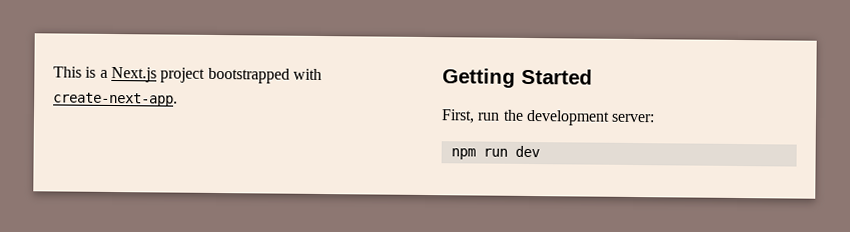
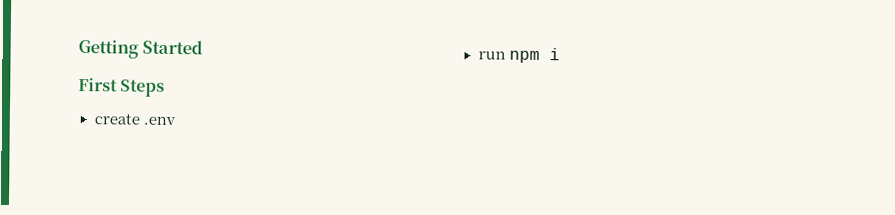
- This is a Next.js project bootstrapped with create-next-app.
  Getting Started
- First, run the development server:
- npm run dev
+ First Steps
+ create .env
+ run npm i

